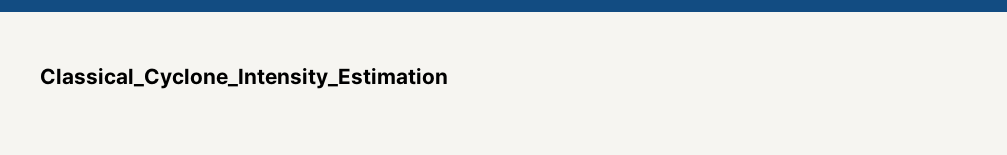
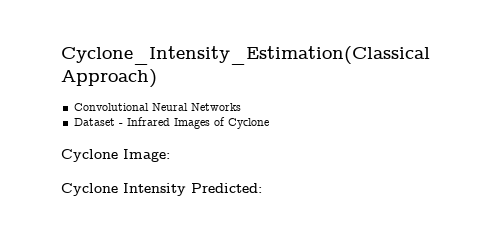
- Classical_Cyclone_Intensity_Estimation
+ Cyclone_Intensity_Estimation(Classical Approach)
+ Convolutional Neural Networks
+ Dataset - Infrared Images of Cyclone
+ Cyclone Image:
+ Cyclone Intensity Predicted:

